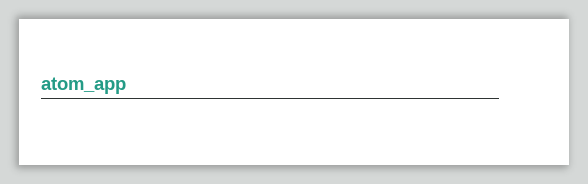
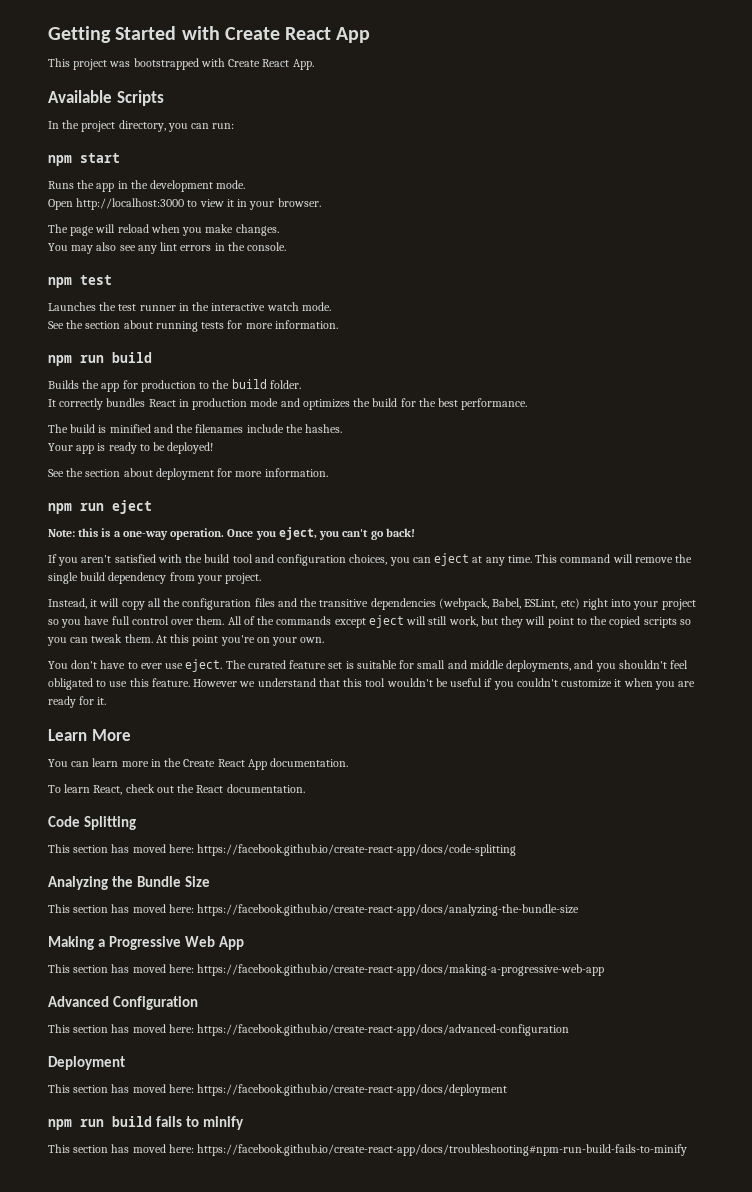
- atom_app
+ Getting Started with Create React App
+ This project was bootstrapped with Create React App.
+ Available Scripts
+ In the project directory, you can run:
+ npm start
+ Runs the app in the development mode.
+ Open http://localhost:3000 to view it in your browser.
+ The page will reload when you make changes.
+ You may also see any lint errors in the console.
+ npm test
+ Launches the test runner in the interactive watch mode.
+ See the section about running tests for more information.
+ npm run build
+ Builds the app for production to the build folder.
+ It correctly bundles React in production mode and optimizes the build for the best performance.
+ The build is minified and the filenames include the hashes.
+ Your app is ready to be deployed!
+ See the section about deployment for more information.
+ npm run eject
+ Note: this is a one-way operation. Once you eject, you can't go back!
+ If you aren't satisfied with the build tool and configuration choices, you can eject at any time. This command will remove the single build dependency from your project.
+ Instead, it will copy all the configuration files and the transitive dependencies (webpack, Babel, ESLint, etc) right into your project so you have full control over them. All of the commands except eject will still work, but they will point to the copied scripts so you can tweak them. At this point you're on your own.
+ You don't have to ever use eject. The curated feature set is suitable for small and middle deployments, and you shouldn't feel obligated to use this feature. However we understand that this tool wouldn't be useful if you couldn't customize it when you are ready for it.
+ Learn More
+ You can learn more in the Create React App documentation.
+ To learn React, check out the React documentation.
+ Code Splitting
+ This section has moved here: https://facebook.github.io/create-react-app/docs/code-splitting
+ Analyzing the Bundle Size
+ This section has moved here: https://facebook.github.io/create-react-app/docs/analyzing-the-bundle-size
+ Making a Progressive Web App
+ This section has moved here: https://facebook.github.io/create-react-app/docs/making-a-progressive-web-app
+ Advanced Configuration
+ This section has moved here: https://facebook.github.io/create-react-app/docs/advanced-configuration
+ Deployment
+ This section has moved here: https://facebook.github.io/create-react-app/docs/deployment
+ npm run build fails to minify
+ This section has moved here: https://facebook.github.io/create-react-app/docs/troubleshooting#npm-run-build-fails-to-minify

